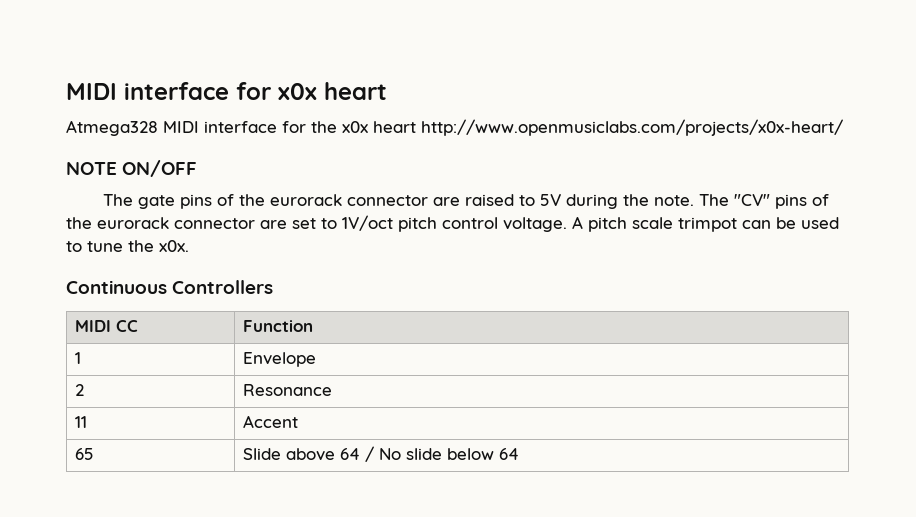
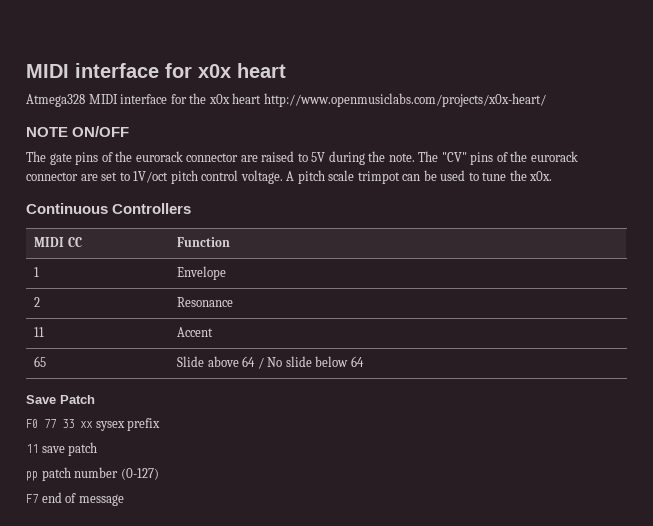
+ Save Patch
+ F0 77 33 xx sysex prefix
+ 11 save patch
+ pp patch number (0-127)
+ F7 end of message

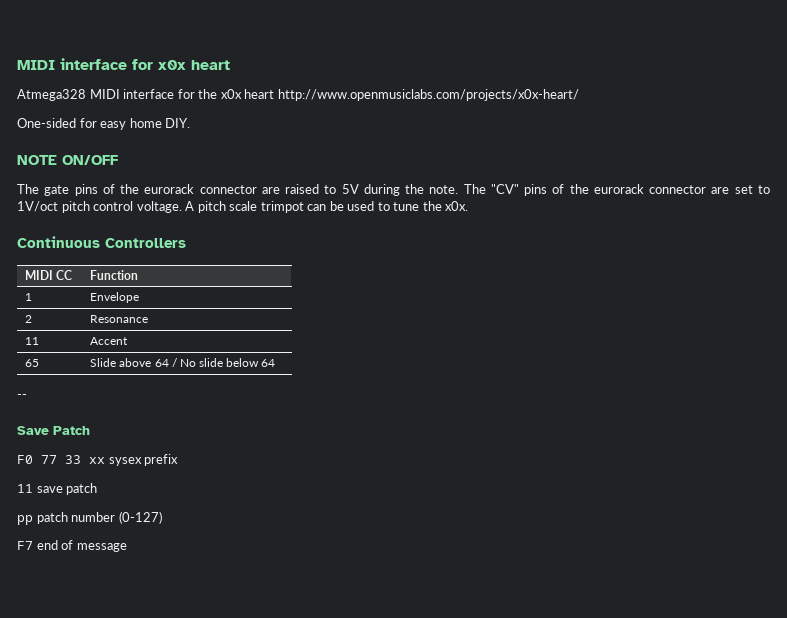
+ One-sided for easy home DIY.
+ --

